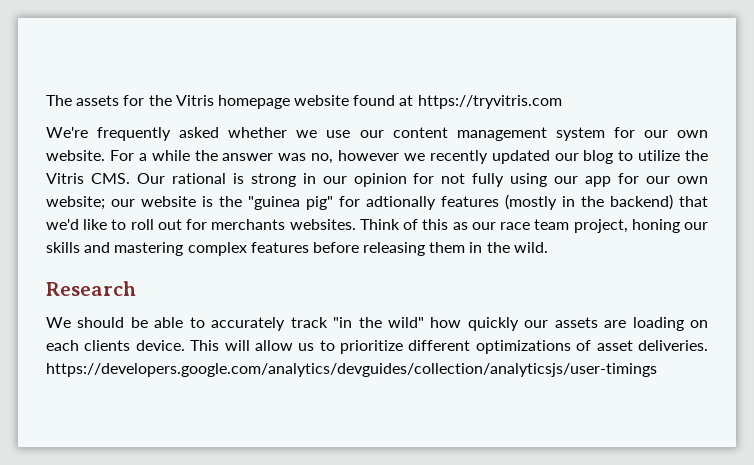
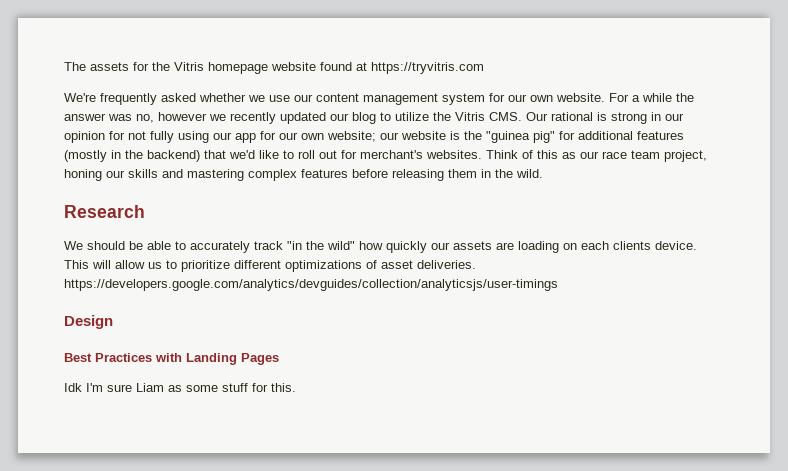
- For a while the answer was no, however we recently updated our blog to utilize the Vitris CMS. Our rational is strong in our opinion for not fully using our app for our own website; our website is the "guinea pig" for adtionally features (mostly in the backend) that we'd like to roll out for merchants websites.
+ For a while the answer was no, however we recently updated our blog to utilize the Vitris CMS. Our rational is strong in our opinion for not fully using our app for our own website; our website is the "guinea pig" for additional features (mostly in the backend) that we'd like to roll out for merchant's websites.
+ Design
+ Best Practices with Landing Pages
+ Idk I'm sure Liam as some stuff for this.

